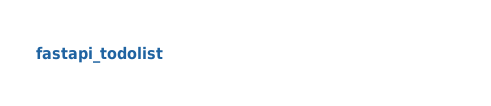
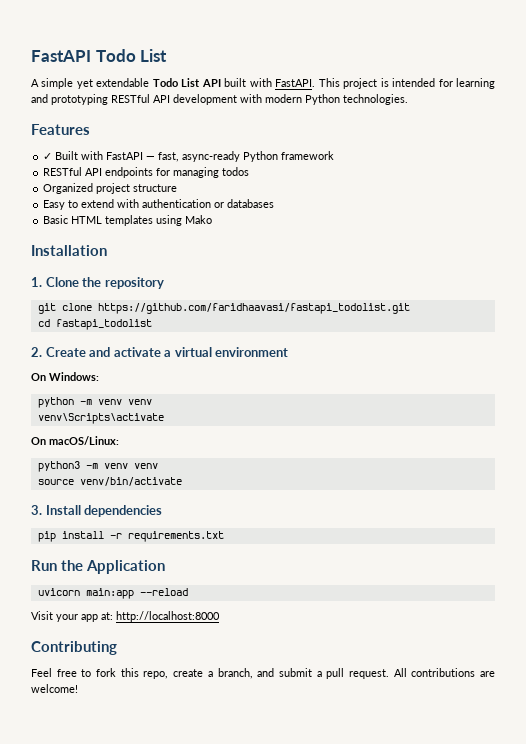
- fastapi_todolist
+ FastAPI Todo List
+ A simple yet extendable Todo List API built with FastAPI. This project is intended for learning and prototyping RESTful API development with modern Python technologies.
+ Features
+ ✓ Built with FastAPI — fast, async-ready Python framework
+ RESTful API endpoints for managing todos
+ Organized project structure
+ Easy to extend with authentication or databases
+ Basic HTML templates using Mako
+ Installation
+ 1. Clone the repository
+ git clone https://github.com/faridhaavasi/fastapi_todolist.git
+ cd fastapi_todolist
+ 2. Create and activate a virtual environment
+ On Windows:
+ python -m venv venv
+ venv\Scripts\activate
+ On macOS/Linux:
+ python3 -m venv venv
+ source venv/bin/activate
+ 3. Install dependencies
+ pip install -r requirements.txt
+ Run the Application
+ uvicorn main:app --reload
+ Visit your app at: http://localhost:8000
+ Contributing
+ Feel free to fork this repo, create a branch, and submit a pull request. All contributions are welcome!

